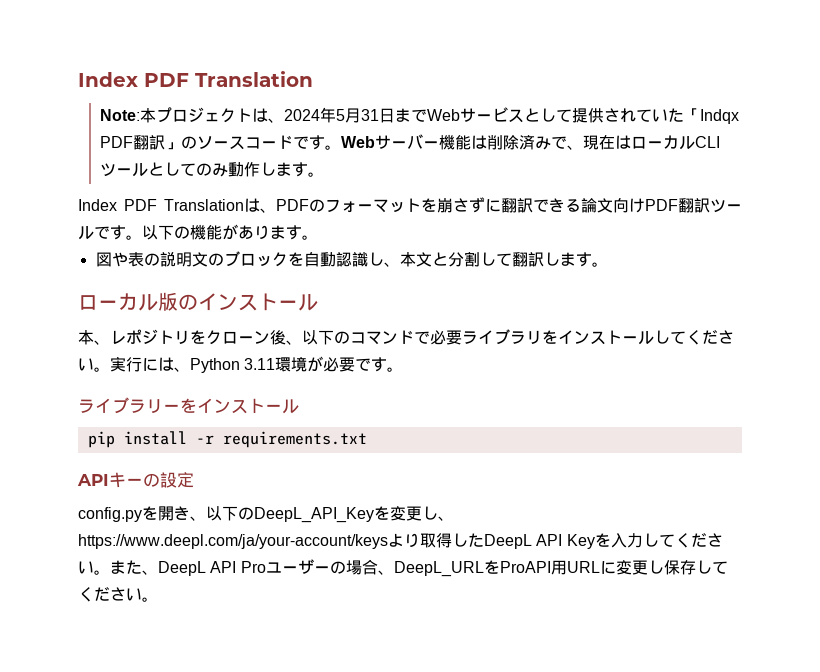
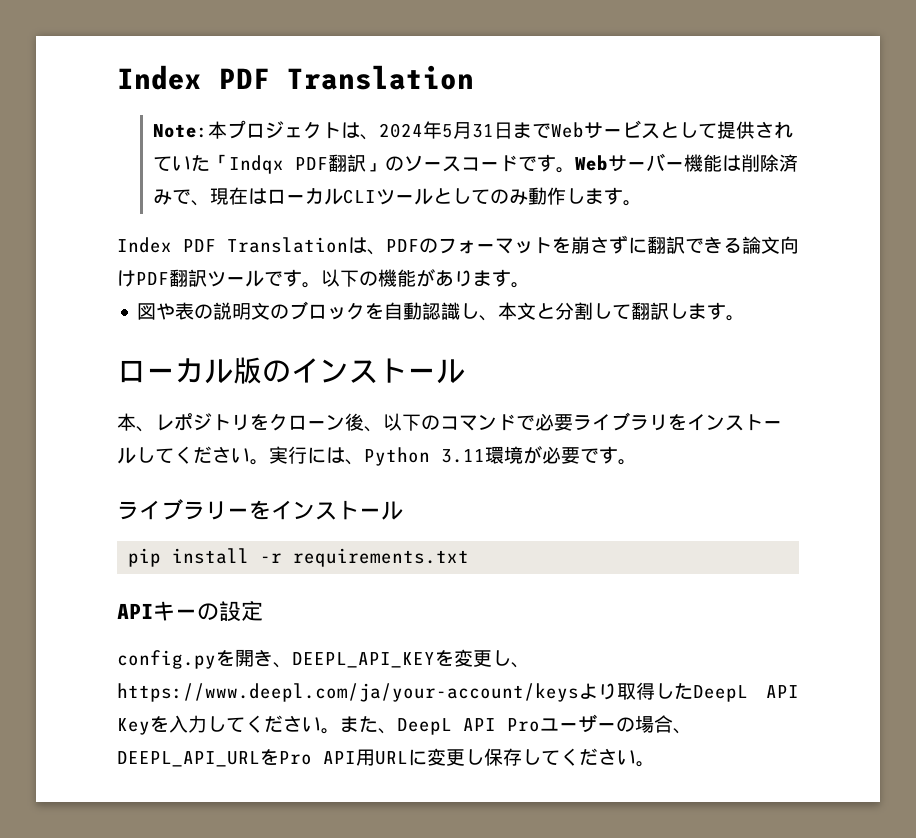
- config.pyを開き、以下のDeepL_API_Keyを変更し、https://www.deepl.com/ja/your-account/keysより取得したDeepL API Keyを入力してください。
+ config.pyを開き、DEEPL_API_KEYを変更し、https://www.deepl.com/ja/your-account/keysより取得したDeepL API Keyを入力してください。
- また、DeepL API Proユーザーの場合、DeepL_URLをProAPI用URLに変更し保存してください。
+ また、DeepL API Proユーザーの場合、DEEPL_API_URLをPro API用URLに変更し保存してください。

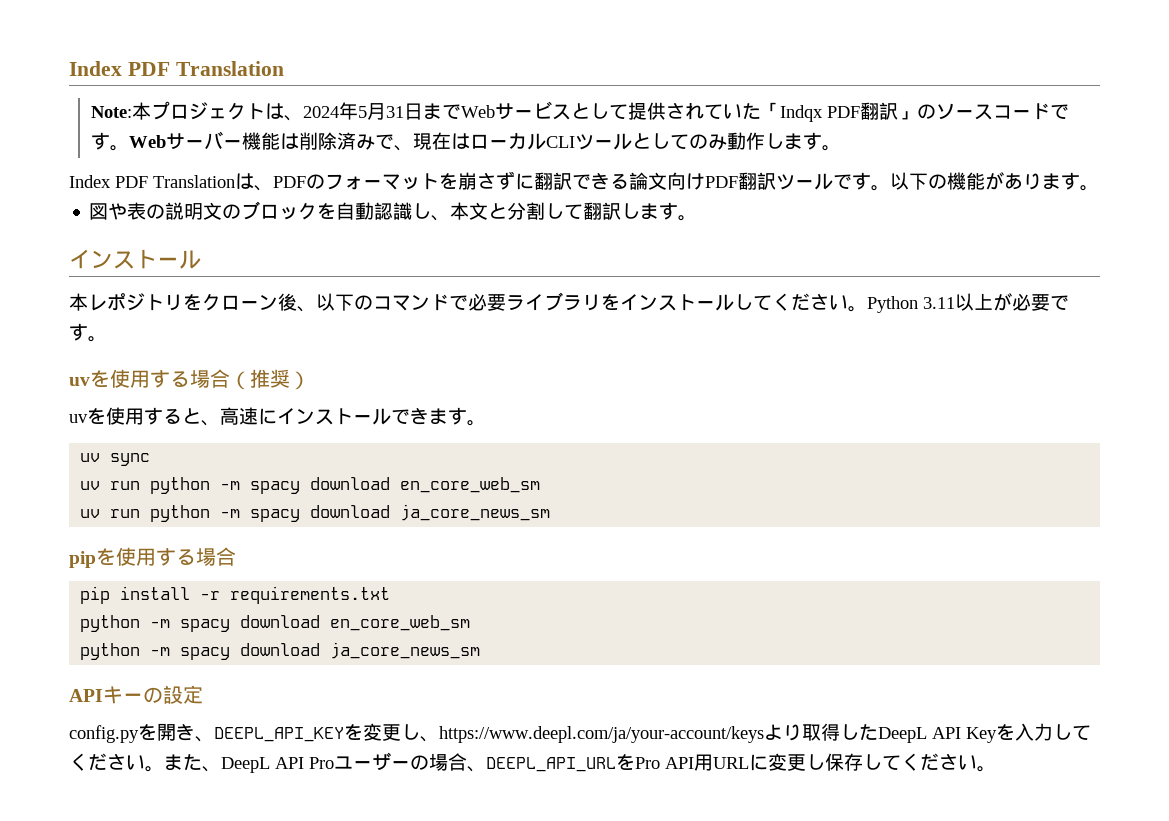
  図や表の説明文のブロックを自動認識し、本文と分割して翻訳します。
- ローカル版のインストール
+ インストール
- 本、レポジトリをクローン後、以下のコマンドで必要ライブラリをインストールしてください。
+ 本レポジトリをクローン後、以下のコマンドで必要ライブラリをインストールしてください。
- 実行には、Python 3.11環境が必要です。
+ Python 3.11以上が必要です。
- ライブラリーをインストール
+ uvを使用する場合（推奨）
+ uvを使用すると、高速にインストールできます。
+ uv sync
+ uv run python -m spacy download en_core_web_sm
+ uv run python -m spacy download ja_core_news_sm
+ pipを使用する場合
  pip install -r requirements.txt
+ python -m spacy download en_core_web_sm
+ python -m spacy download ja_core_news_sm

